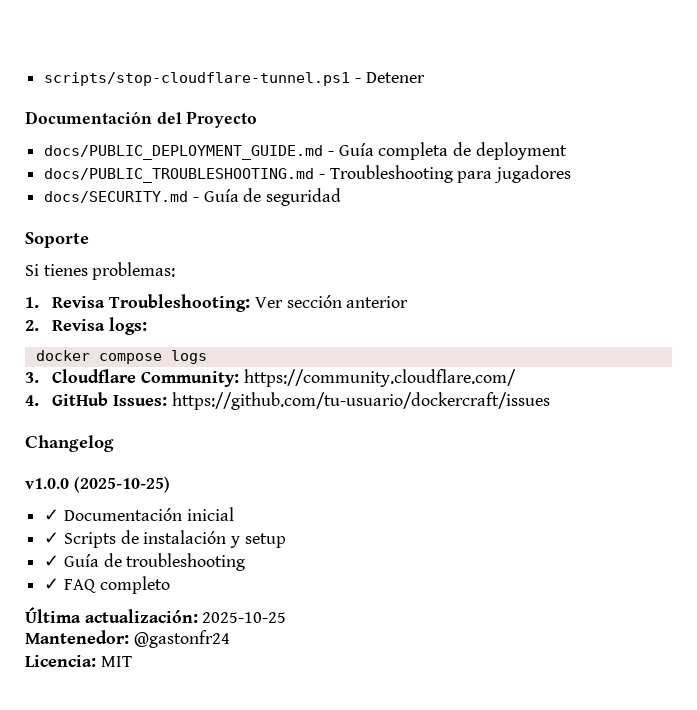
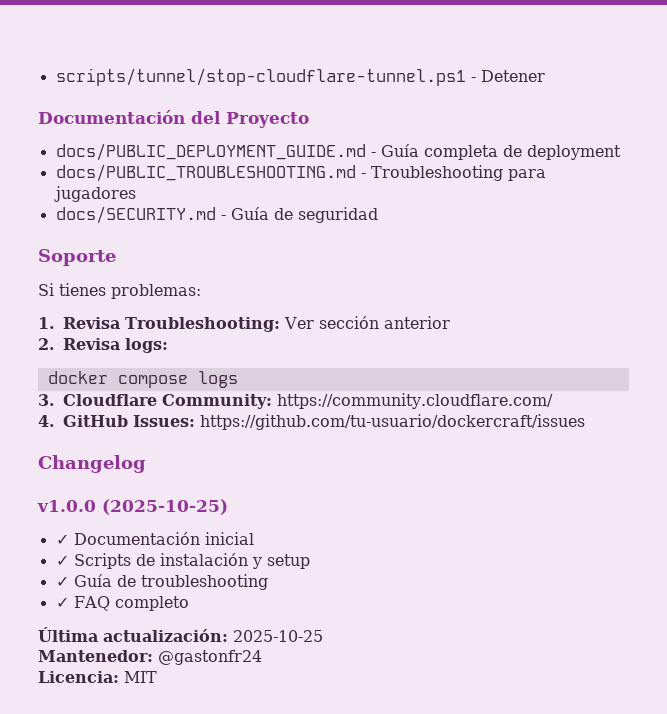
- scripts/stop-cloudflare-tunnel.ps1 - Detener
+ scripts/tunnel/stop-cloudflare-tunnel.ps1 - Detener

